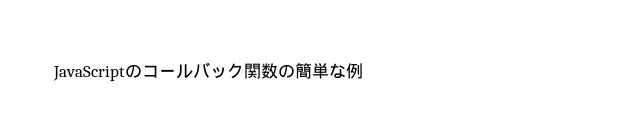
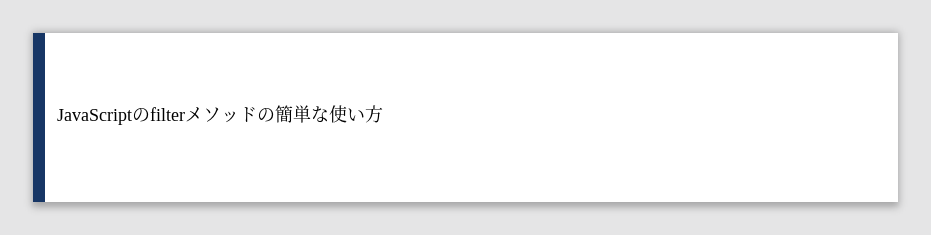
- JavaScriptのコールバック関数の簡単な例
+ JavaScriptのfilterメソッドの簡単な使い方

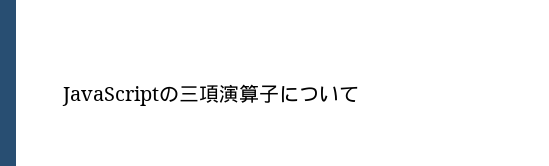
- JavaScriptのfilterメソッドの簡単な使い方
+ JavaScriptの三項演算子について

